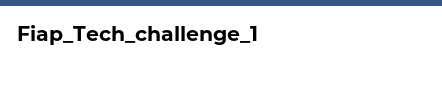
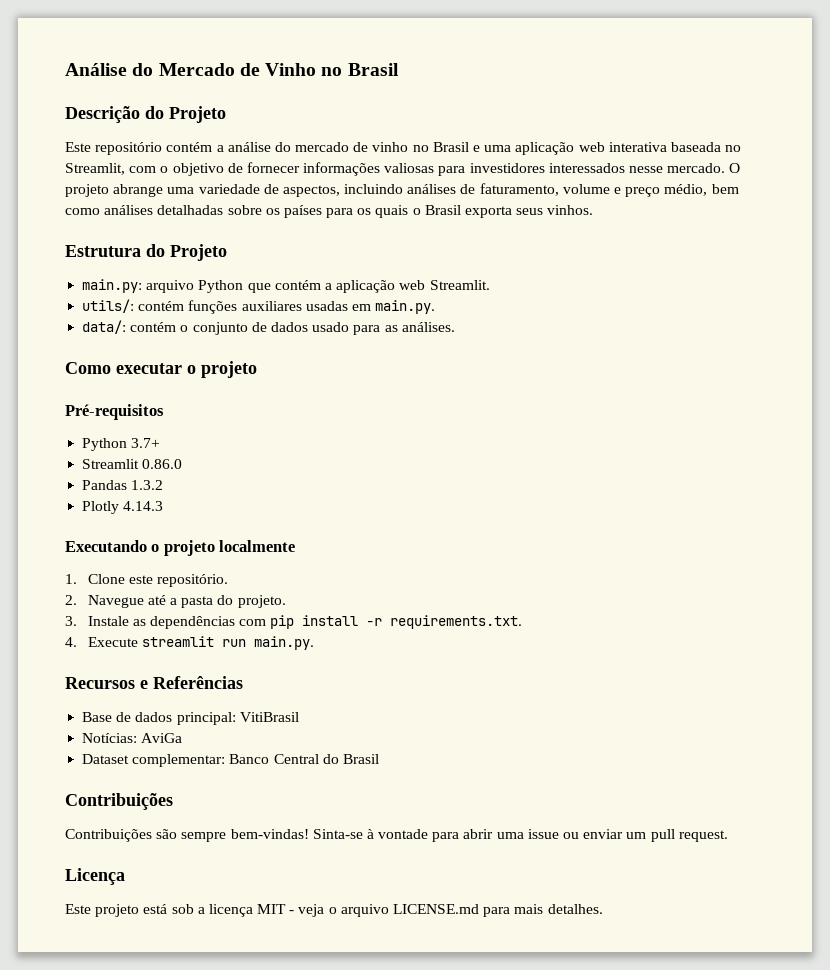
- Fiap_Tech_challenge_1
+ Análise do Mercado de Vinho no Brasil
+ Descrição do Projeto
+ Este repositório contém a análise do mercado de vinho no Brasil e uma aplicação web interativa baseada no Streamlit, com o objetivo de fornecer informações valiosas para investidores interessados nesse mercado. O projeto abrange uma variedade de aspectos, incluindo análises de faturamento, volume e preço médio, bem como análises detalhadas sobre os países para os quais o Brasil exporta seus vinhos.
+ Estrutura do Projeto
+ main.py: arquivo Python que contém a aplicação web Streamlit.
+ utils/: contém funções auxiliares usadas em main.py.
+ data/: contém o conjunto de dados usado para as análises.
+ Como executar o projeto
+ Pré-requisitos
+ Python 3.7+
+ Streamlit 0.86.0
+ Pandas 1.3.2
+ Plotly 4.14.3
+ Executando o projeto localmente
+ 1. Clone este repositório.
+ 2. Navegue até a pasta do projeto.
+ 3. Instale as dependências com pip install -r requirements.txt.
+ 4. Execute streamlit run main.py.
+ Recursos e Referências
+ Base de dados principal: VitiBrasil
+ Notícias: AviGa
+ Dataset complementar: Banco Central do Brasil
+ Contribuições
+ Contribuições são sempre bem-vindas! Sinta-se à vontade para abrir uma issue ou enviar um pull request.
+ Licença
+ Este projeto está sob a licença MIT - veja o arquivo LICENSE.md para mais detalhes.

